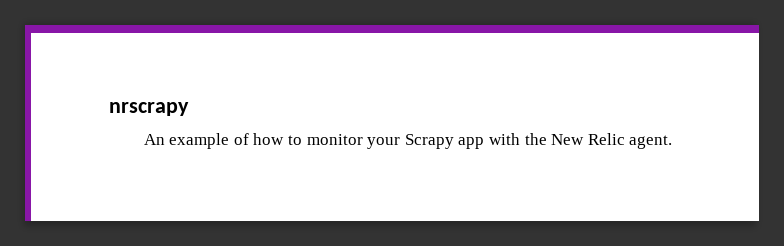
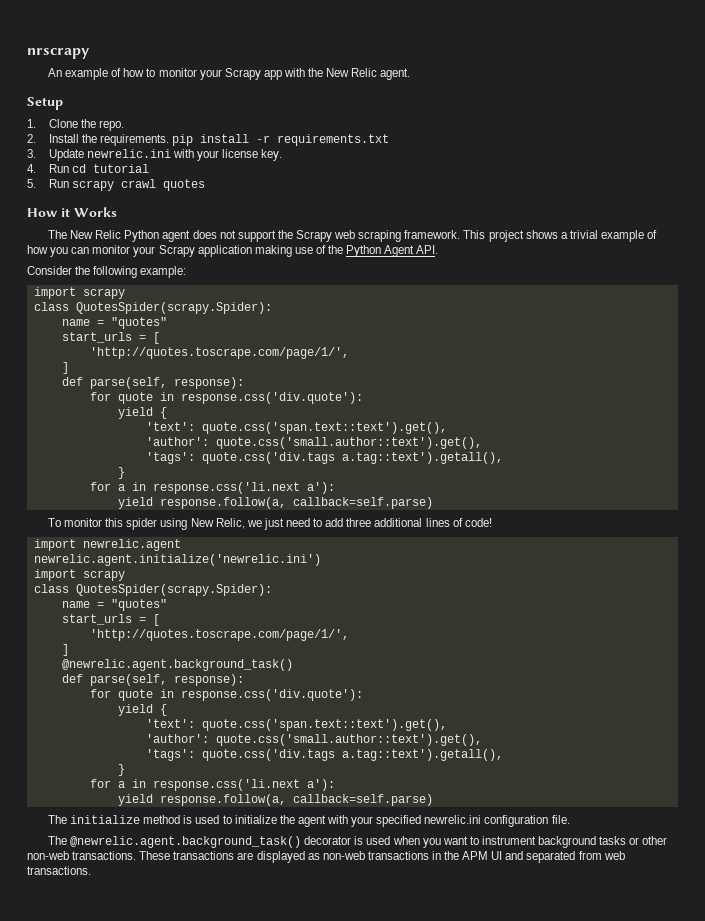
+ Setup
+ 1. Clone the repo.
+ 2. Install the requirements. pip install -r requirements.txt
+ 3. Update newrelic.ini with your license key.
+ 4. Run cd tutorial
+ 5. Run scrapy crawl quotes
+ How it Works
+ The New Relic Python agent does not support the Scrapy web scraping framework. This project shows a trivial example of how you can monitor your Scrapy application making use of the Python Agent API.
+ Consider the following example:
+ import scrapy
+ class QuotesSpider(scrapy.Spider):
+ name = "quotes"
+ start_urls = [
+ 'http://quotes.toscrape.com/page/1/',
+ ]
+ def parse(self, response):
+ for quote in response.css('div.quote'):
+ yield {
+ 'text': quote.css('span.text::text').get(),
+ 'author': quote.css('small.author::text').get(),
+ 'tags': quote.css('div.tags a.tag::text').getall(),
+ }
+ for a in response.css('li.next a'):
+ yield response.follow(a, callback=self.parse)
+ To monitor this spider using New Relic, we just need to add three additional lines of code!
+ import newrelic.agent
+ newrelic.agent.initialize('newrelic.ini')
+ import scrapy
+ class QuotesSpider(scrapy.Spider):
+ name = "quotes"
+ start_urls = [
+ 'http://quotes.toscrape.com/page/1/',
+ ]
+ @newrelic.agent.background_task()
+ def parse(self, response):
+ for quote in response.css('div.quote'):
+ yield {
+ 'text': quote.css('span.text::text').get(),
+ 'author': quote.css('small.author::text').get(),
+ 'tags': quote.css('div.tags a.tag::text').getall(),
+ }
+ for a in response.css('li.next a'):
+ yield response.follow(a, callback=self.parse)
+ The initialize method is used to initialize the agent with your specified newrelic.ini configuration file.
+ The @newrelic.agent.background_task() decorator is used when you want to instrument background tasks or other non-web transactions. These transactions are displayed as non-web transactions in the APM UI and separated from web transactions.

